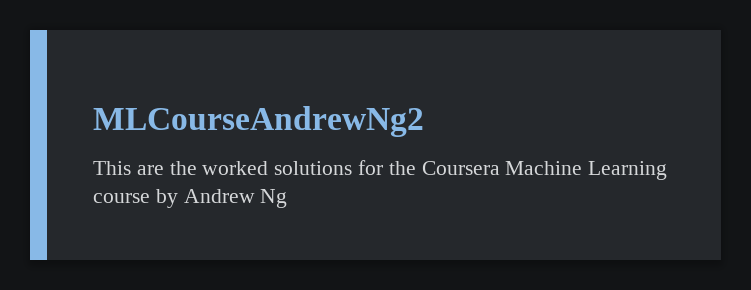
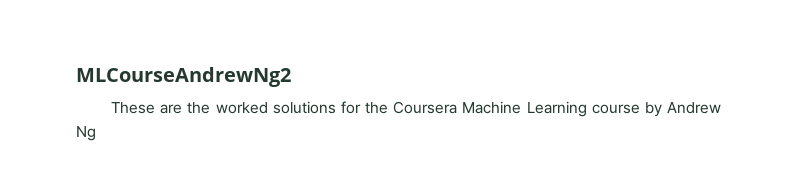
- This are the worked solutions for the Coursera Machine Learning course by Andrew Ng
+ These are the worked solutions for the Coursera Machine Learning course by Andrew Ng

